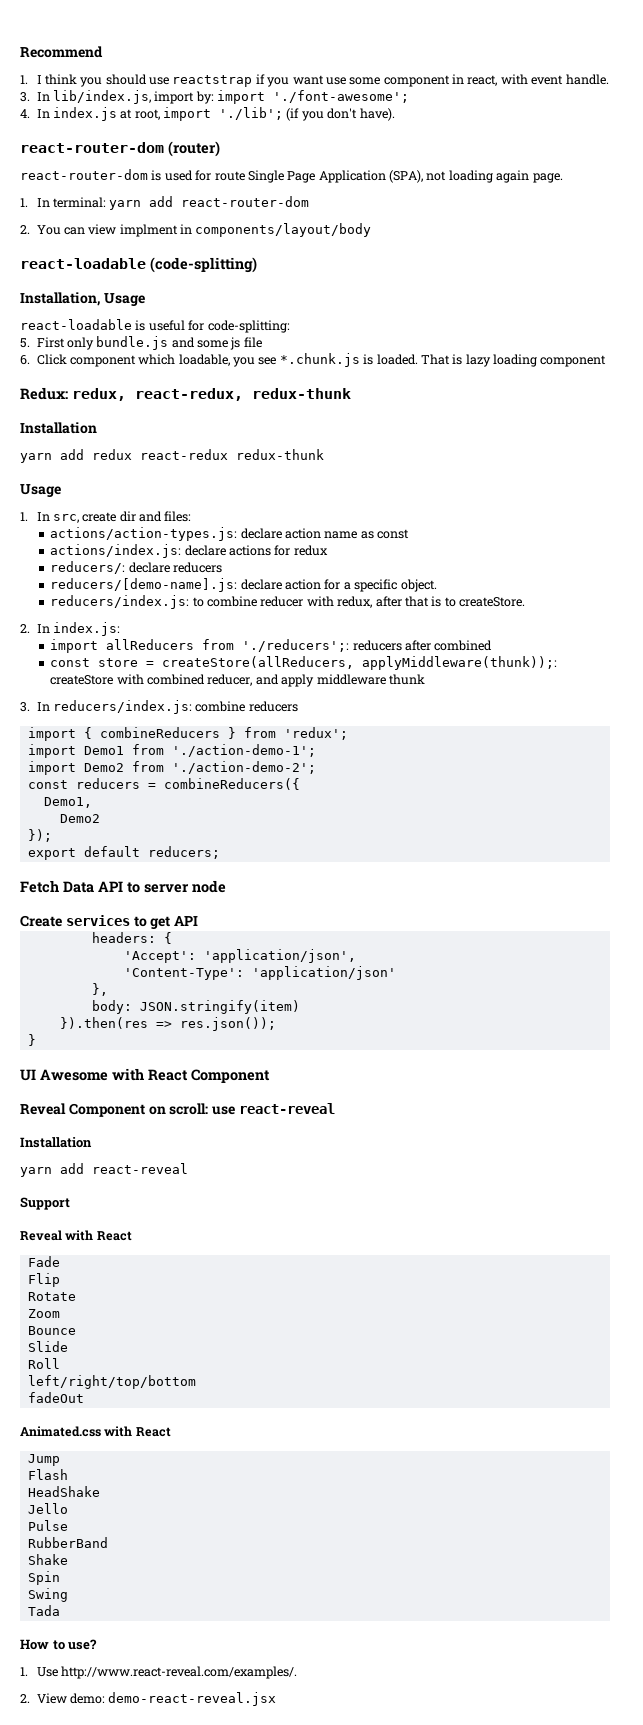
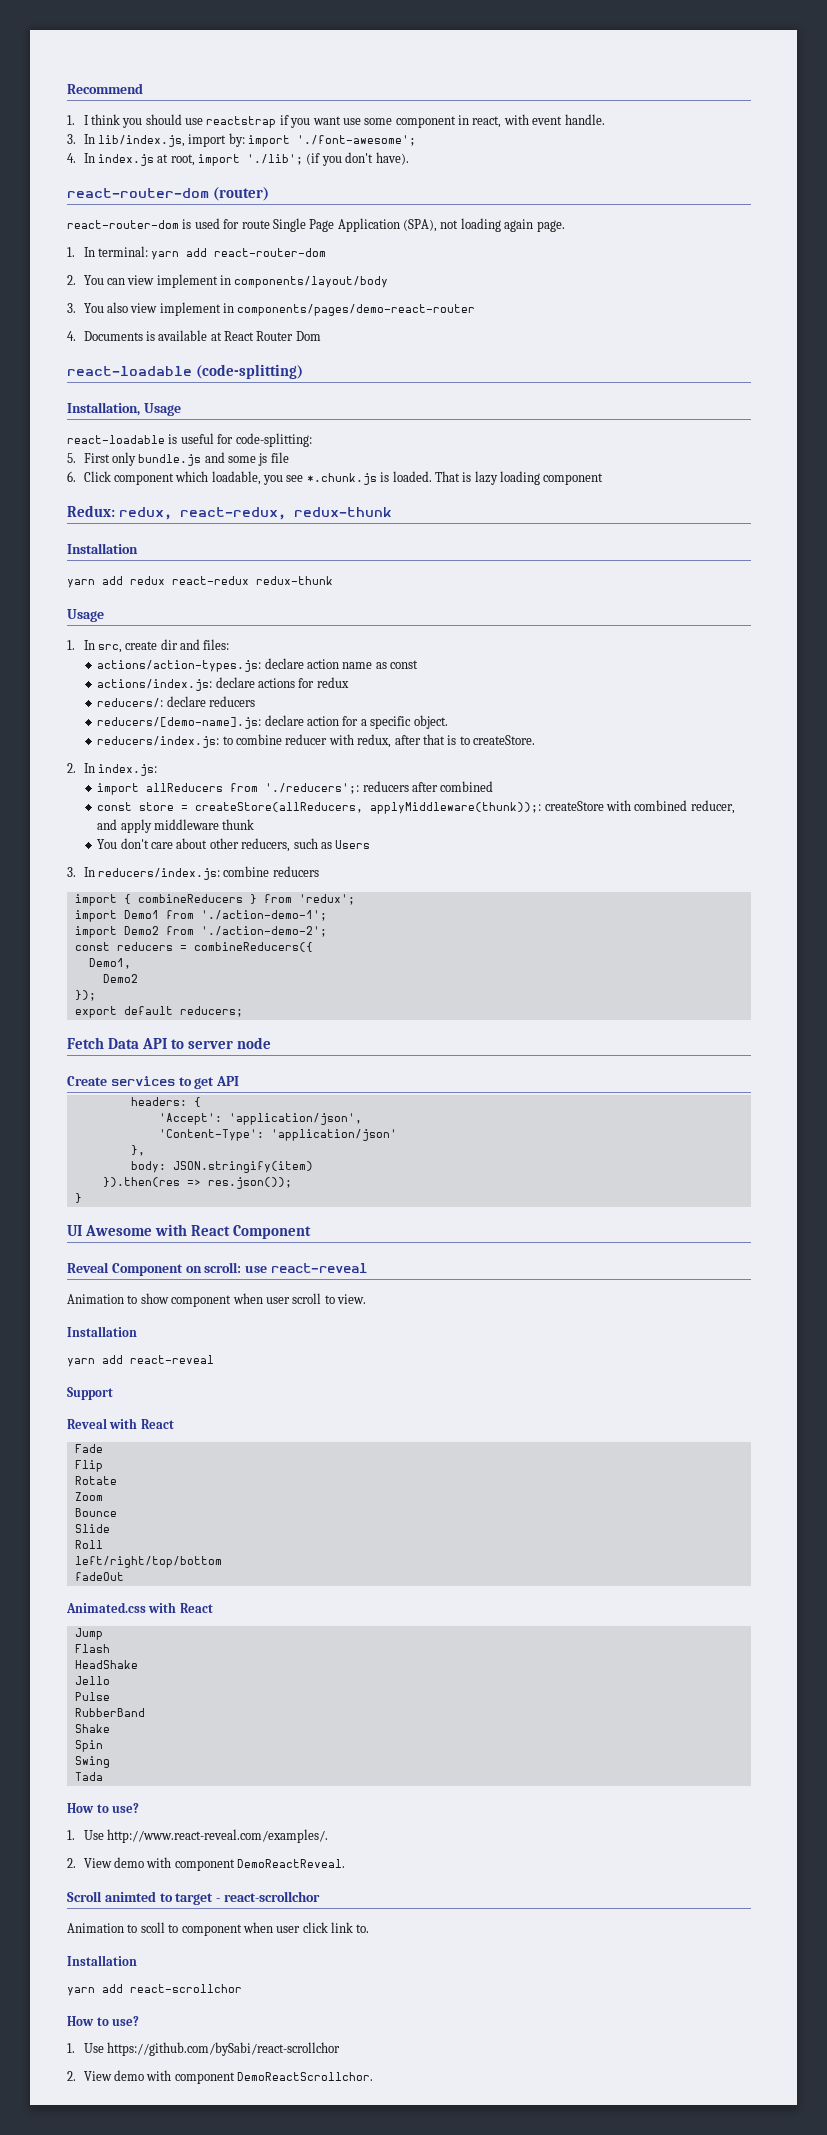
- 2. You can view implment in components/layout/body
+ 2. You can view implement in components/layout/body
+ 3. You also view implement in components/pages/demo-react-router
+ 4. Documents is available at React Router Dom
+ You don't care about other reducers, such as Users
+ Animation to show component when user scroll to view.
- 2. View demo: demo-react-reveal.jsx
+ 2. View demo with component DemoReactReveal.
+ Scroll animted to target - react-scrollchor
+ Animation to scoll to component when user click link to.
+ Installation
+ yarn add react-scrollchor
+ How to use?
+ 1. Use https://github.com/bySabi/react-scrollchor
+ 2. View demo with component DemoReactScrollchor.

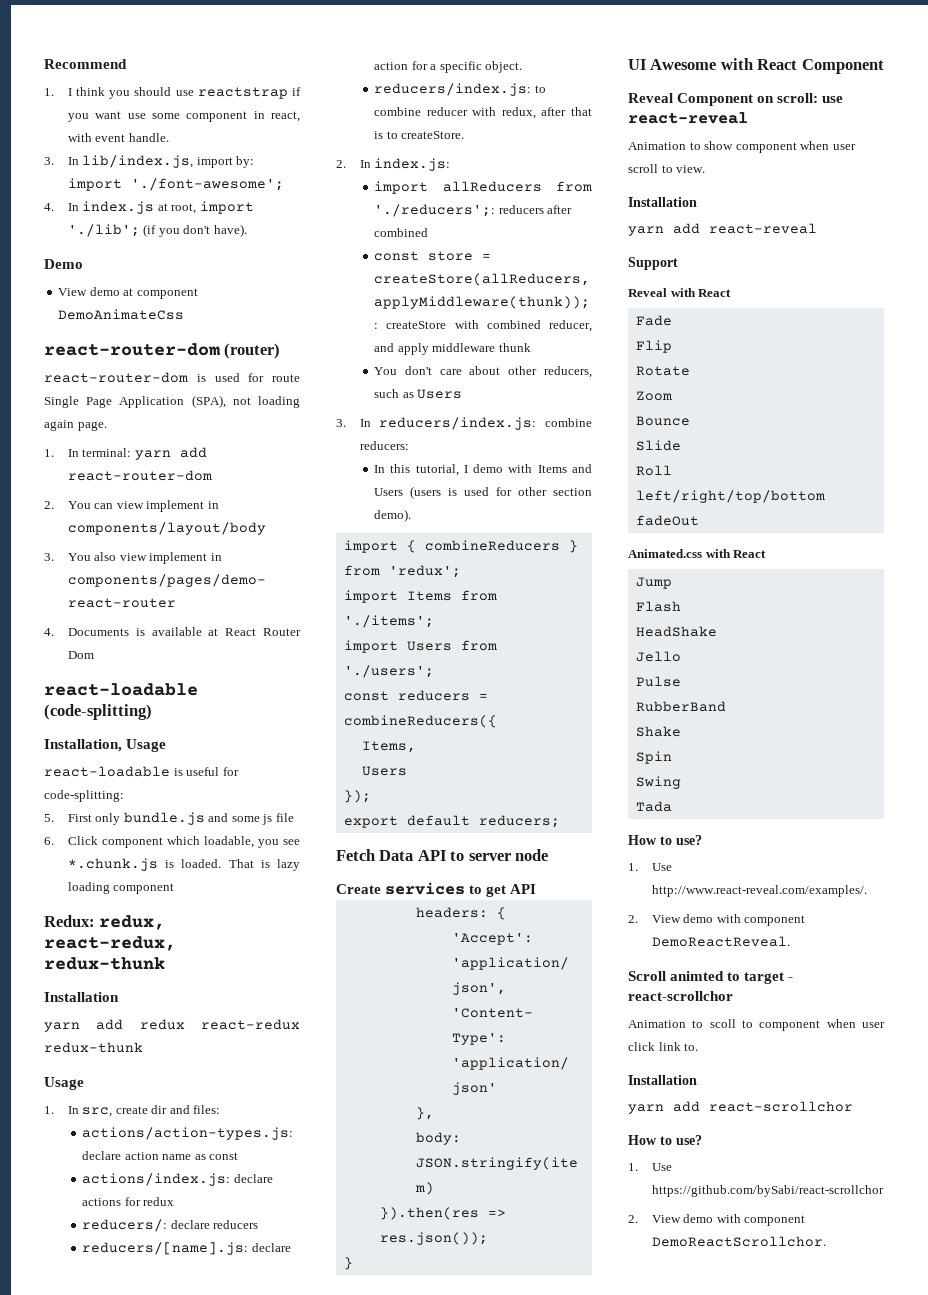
+ Demo
+ View demo at component DemoAnimateCss
- reducers/[demo-name].js: declare action for a specific object.
+ reducers/[name].js: declare action for a specific object.
- 3. In reducers/index.js: combine reducers
+ 3. In reducers/index.js: combine reducers:
+ In this tutorial, I demo with Items and Users (users is used for other section demo).
- import Demo1 from './action-demo-1';
- import Demo2 from './action-demo-2';
+ import Items from './items';
+ import Users from './users';
- Demo1,
- Demo2
+ Items,
+ Users

